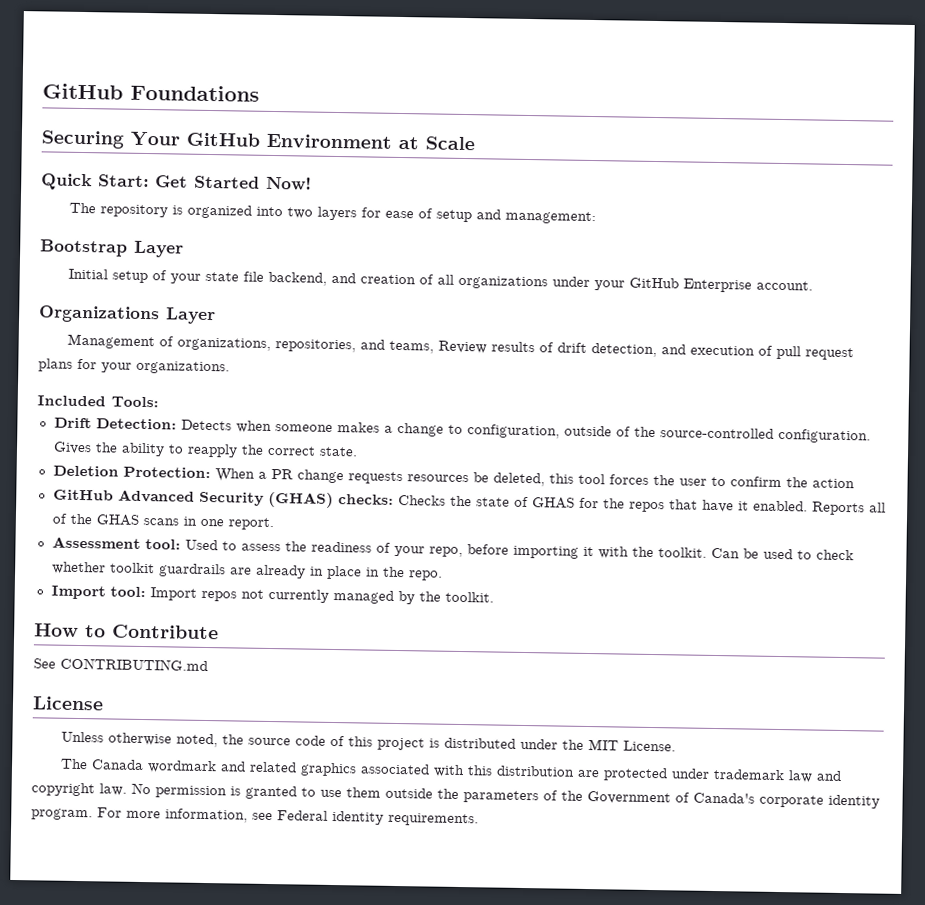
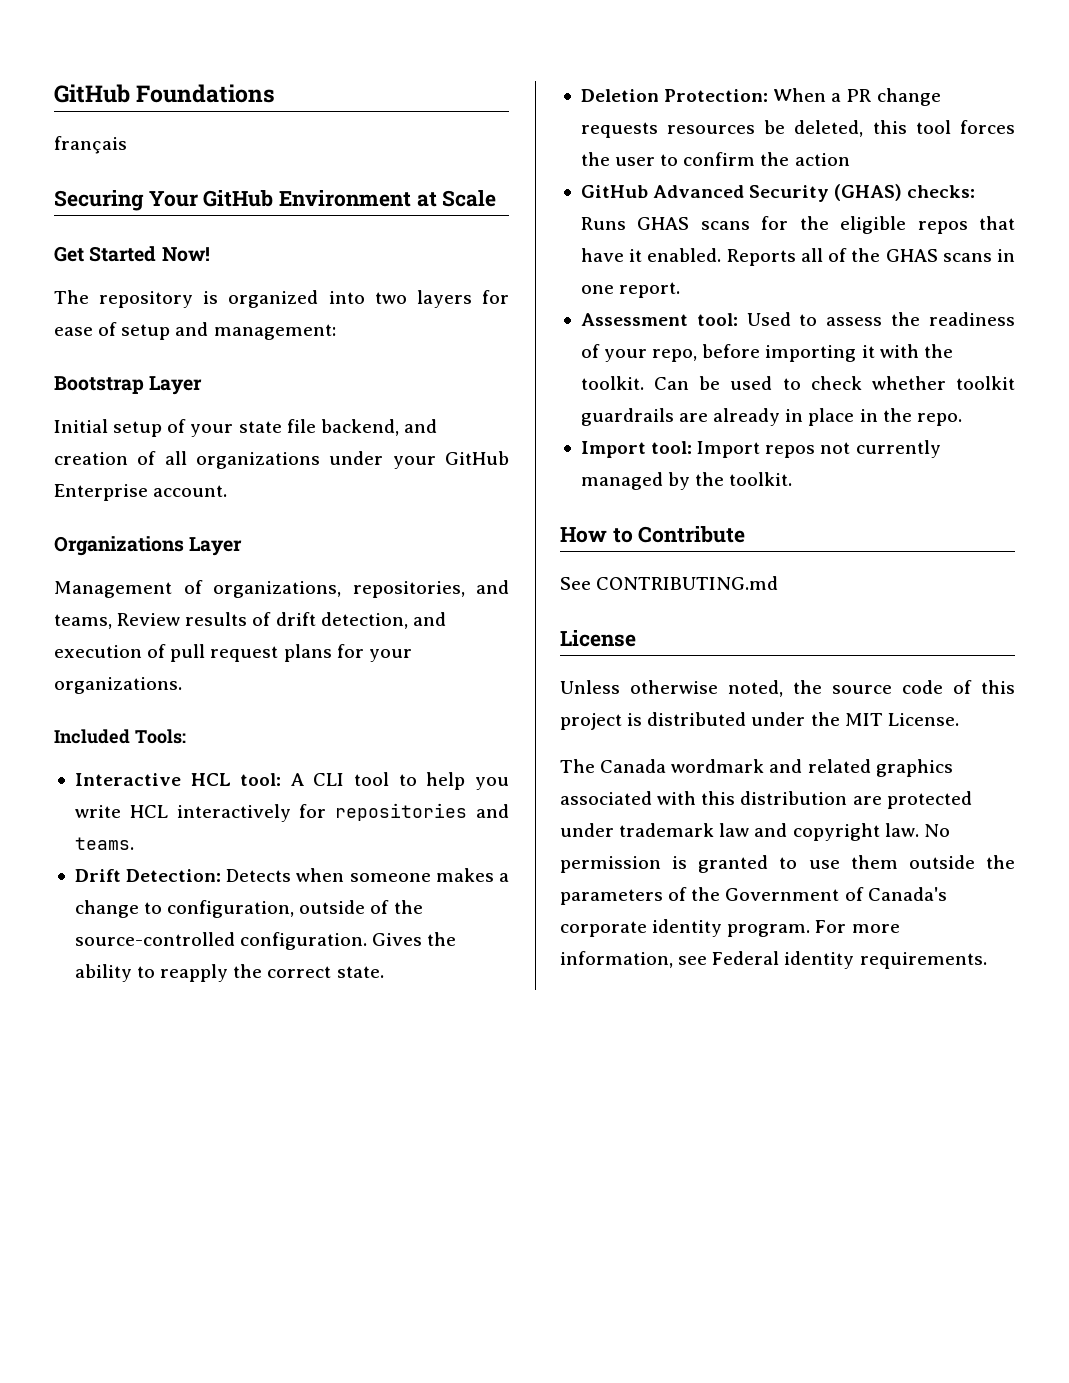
+ français
- Quick Start: Get Started Now!
+ Get Started Now!
+ Interactive HCL tool: A CLI tool to help you write HCL interactively for repositories and teams.
- GitHub Advanced Security (GHAS) checks: Checks the state of GHAS for the repos that have it enabled.
+ GitHub Advanced Security (GHAS) checks: Runs GHAS scans for the eligible repos that have it enabled.

